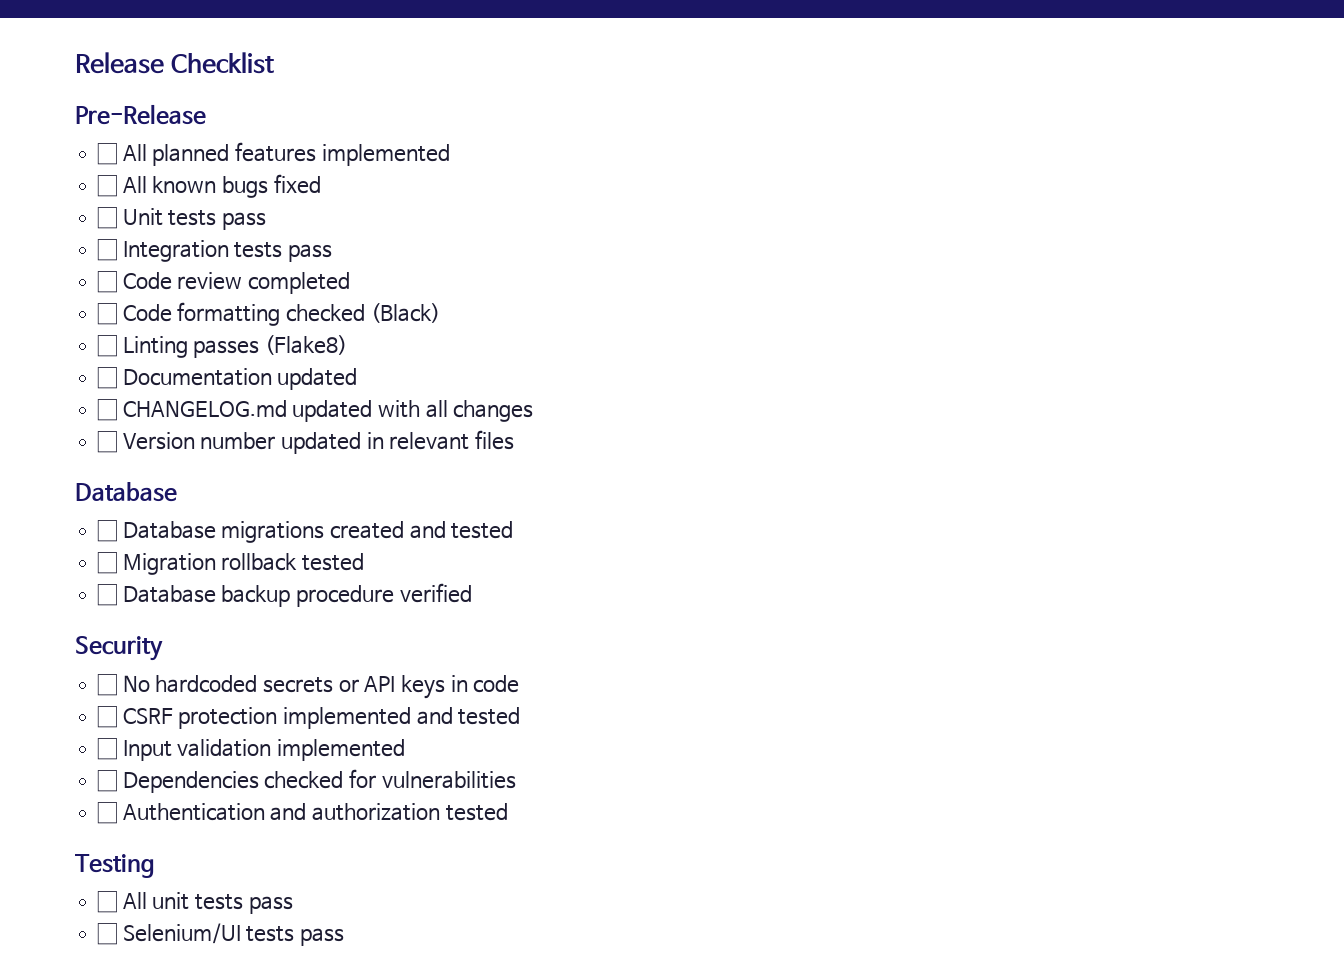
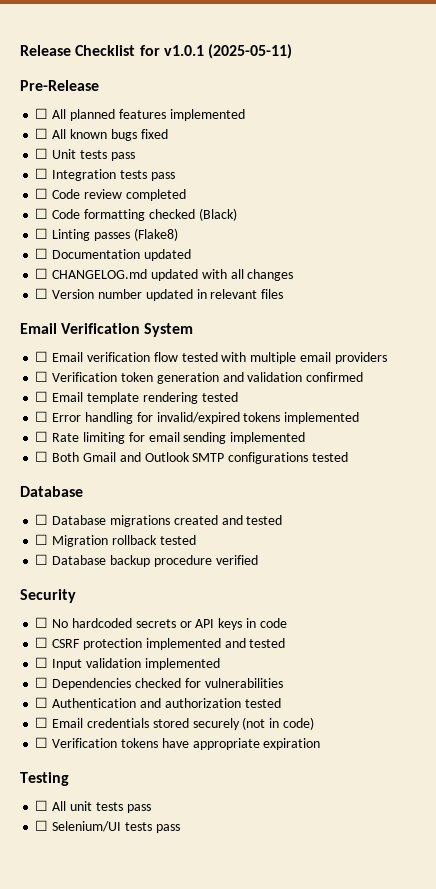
- Release Checklist
+ Release Checklist for v1.0.1 (2025-05-11)
+ Email Verification System
+ ☐ Email verification flow tested with multiple email providers
+ ☐ Verification token generation and validation confirmed
+ ☐ Email template rendering tested
+ ☐ Error handling for invalid/expired tokens implemented
+ ☐ Rate limiting for email sending implemented
+ ☐ Both Gmail and Outlook SMTP configurations tested
+ ☐ Email credentials stored securely (not in code)
+ ☐ Verification tokens have appropriate expiration

